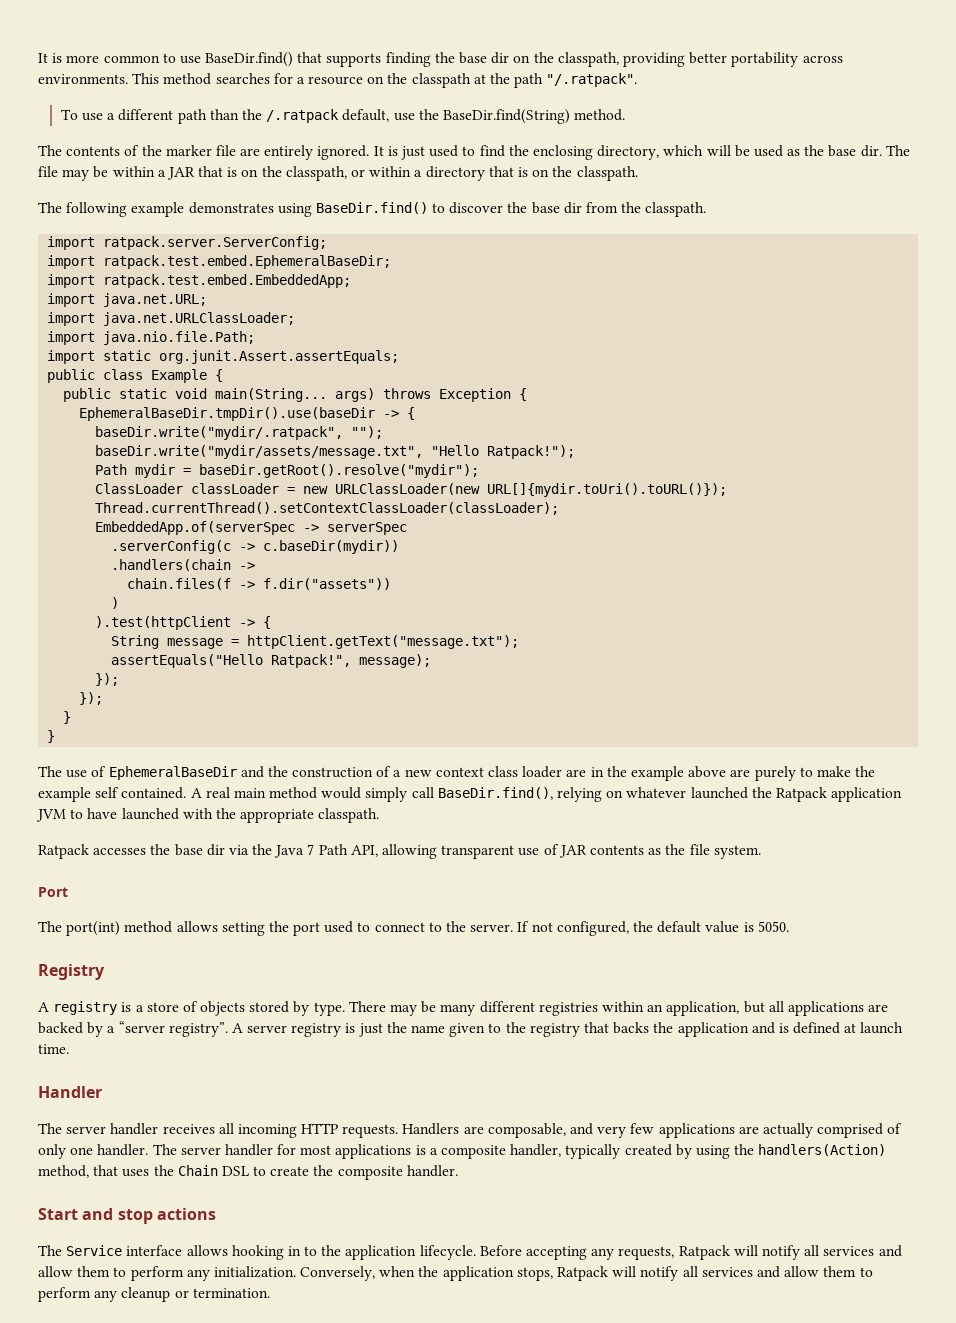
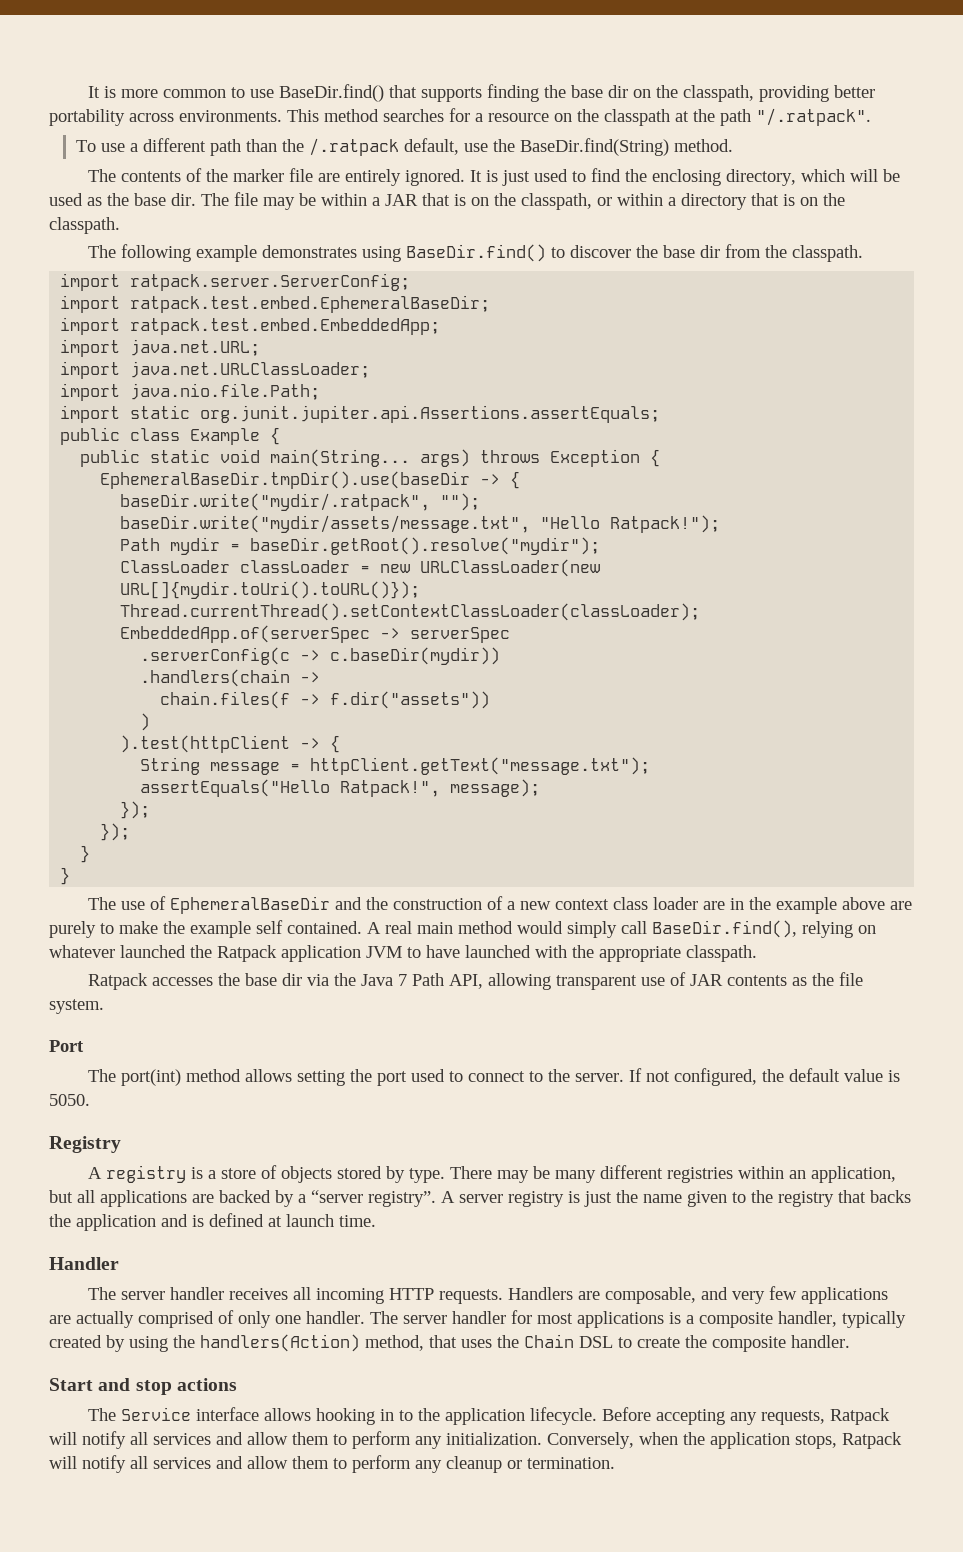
- import static org.junit.Assert.assertEquals;
+ import static org.junit.jupiter.api.Assertions.assertEquals;

